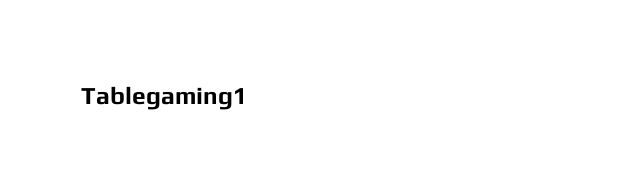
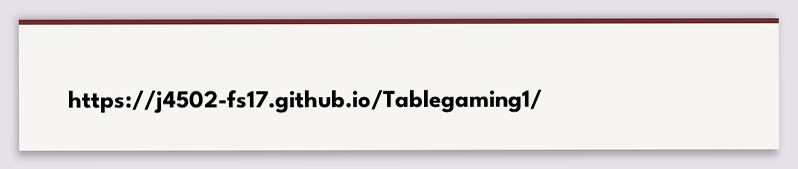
- Tablegaming1
+ https://j4502-fs17.github.io/Tablegaming1/

